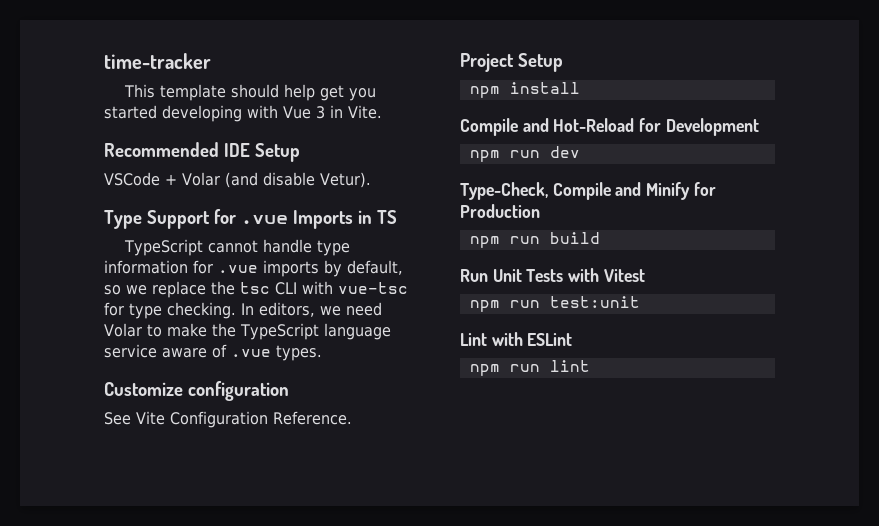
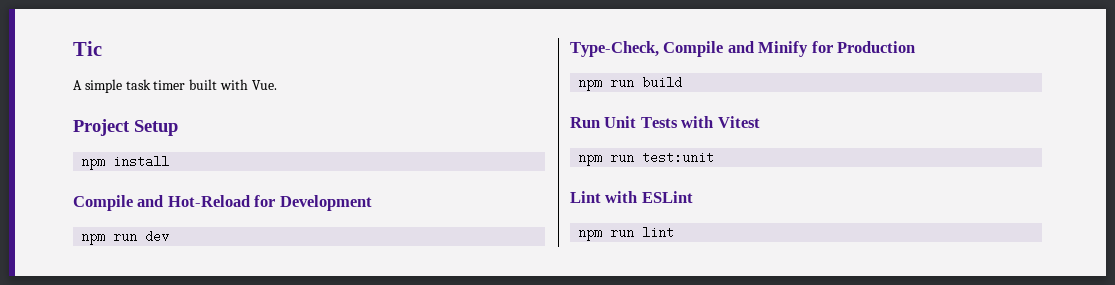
- time-tracker
- This template should help get you started developing with Vue 3 in Vite.
- Recommended IDE Setup
- VSCode + Volar (and disable Vetur).
- Type Support for .vue Imports in TS
- TypeScript cannot handle type information for .vue imports by default, so we replace the tsc CLI with vue-tsc for type checking. In editors, we need Volar to make the TypeScript language service aware of .vue types.
- Customize configuration
- See Vite Configuration Reference.
+ Tic
+ A simple task timer built with Vue.

